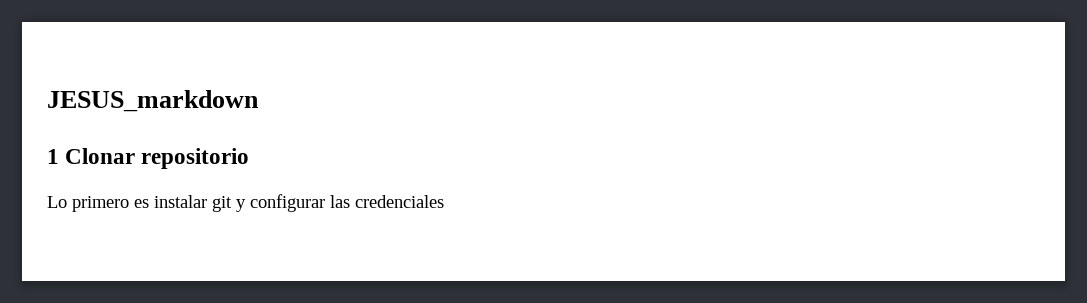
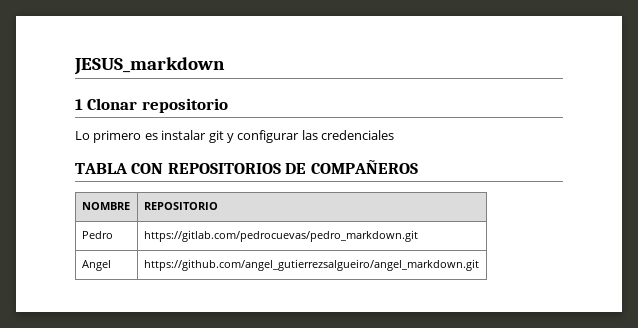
+ TABLA CON REPOSITORIOS DE COMPAÑEROS
+ NOMBRE | REPOSITORIO
+ Pedro | https://gitlab.com/pedrocuevas/pedro_markdown.git
+ Angel | https://github.com/angel_gutierrezsalgueiro/angel_markdown.git

